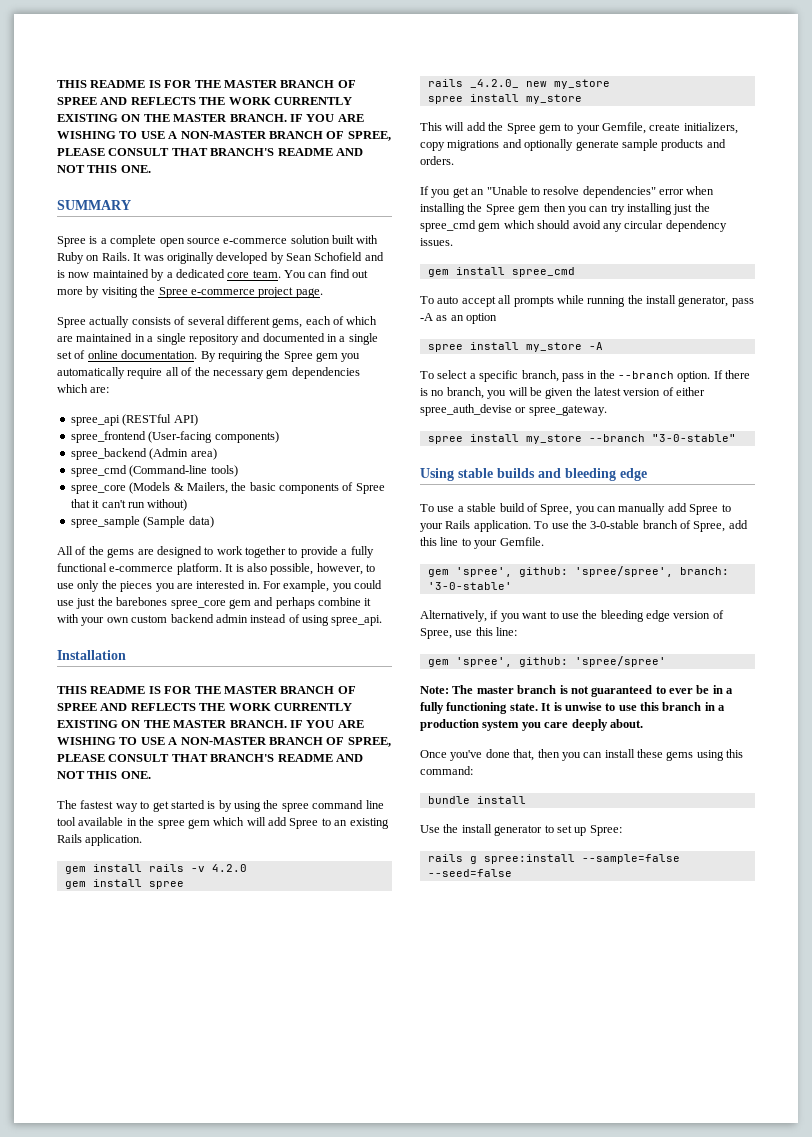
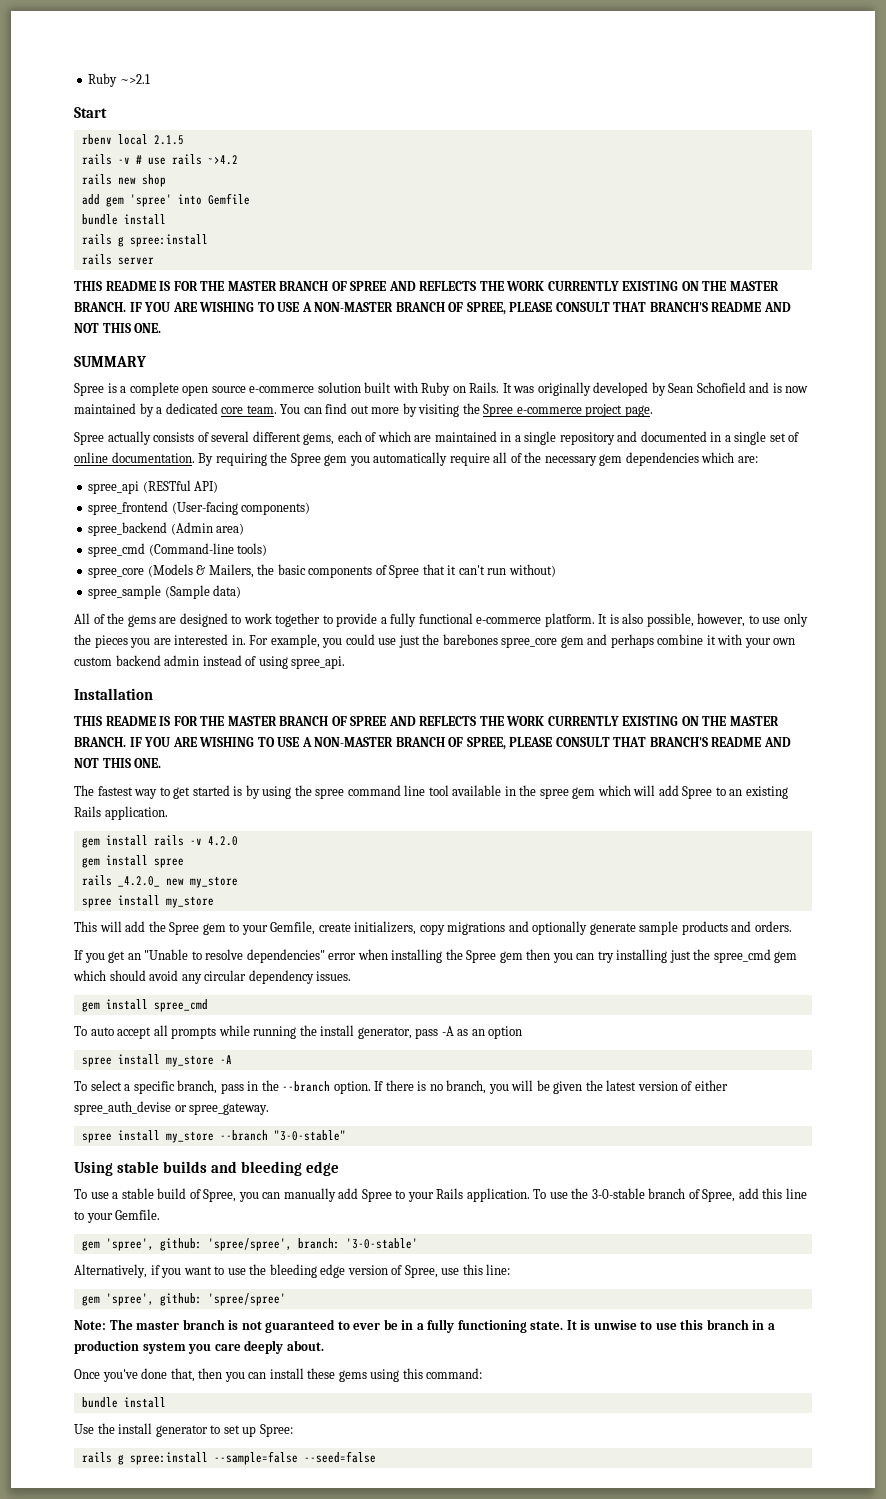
+ Ruby ~>2.1
+ Start
+ rbenv local 2.1.5
+ rails -v # use rails ~>4.2
+ rails new shop
+ add gem 'spree' into Gemfile
+ bundle install
+ rails g spree:install
+ rails server

